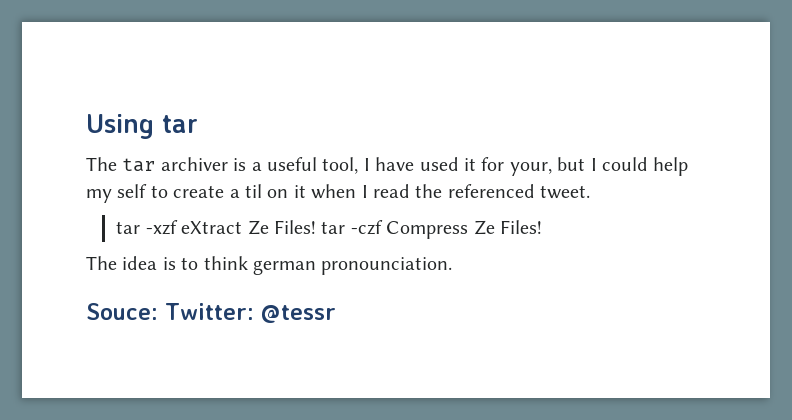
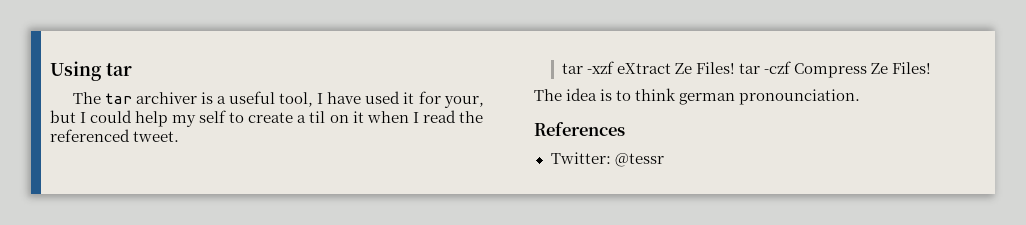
- Souce: Twitter: @tessr
+ References
+ Twitter: @tessr

